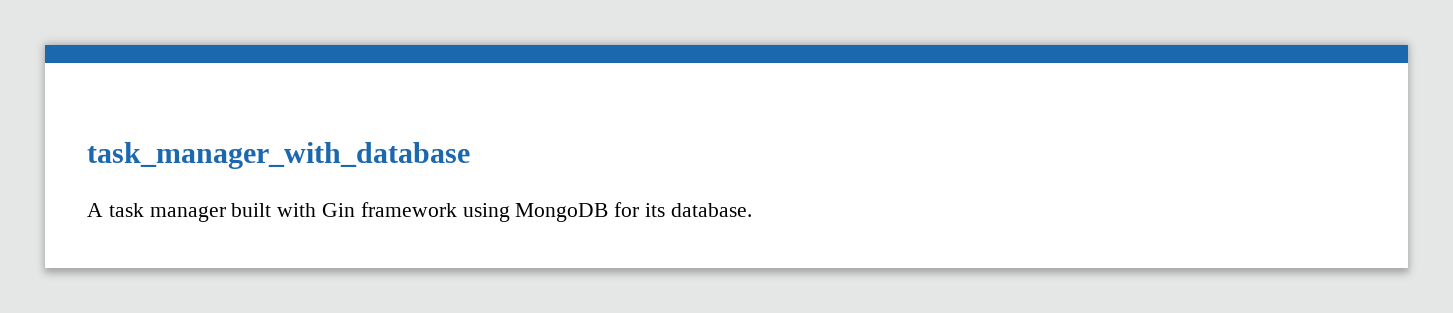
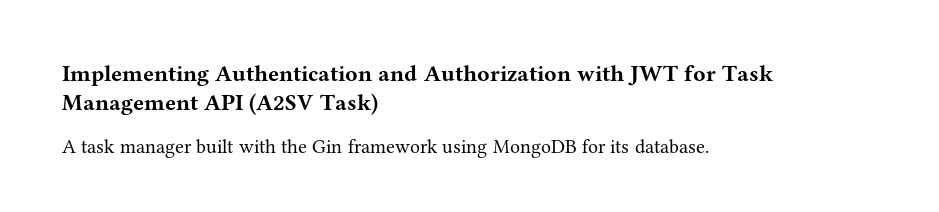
- task_manager_with_database
+ Implementing Authentication and Authorization with JWT for Task Management API (A2SV Task)
- A task manager built with Gin framework using MongoDB for its database.
+ A task manager built with the Gin framework using MongoDB for its database.

